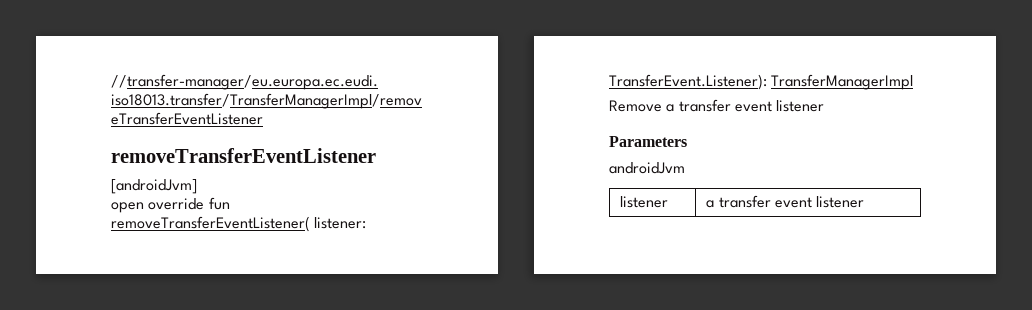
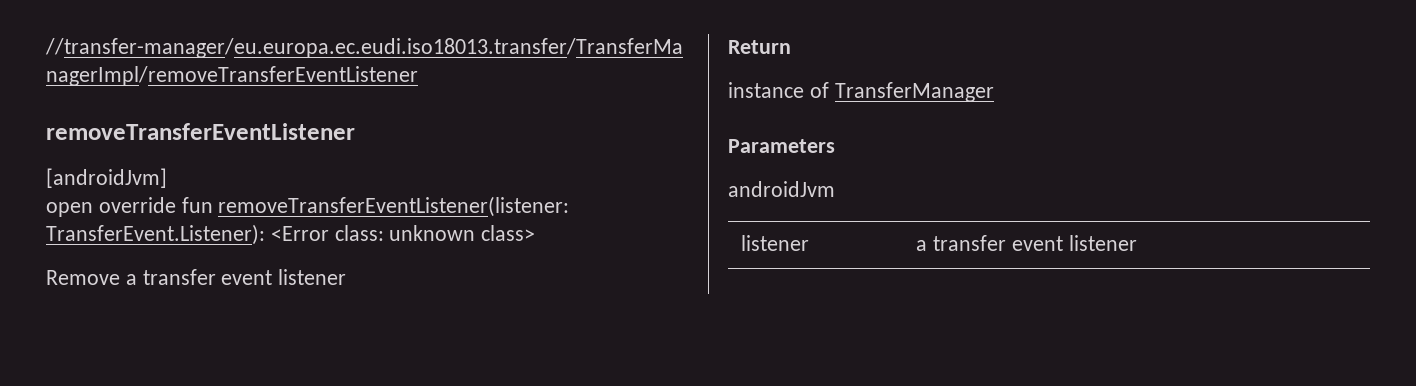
- open override fun removeTransferEventListener( listener: TransferEvent.Listener): TransferManagerImpl
+ open override fun removeTransferEventListener(listener: TransferEvent.Listener): <Error class: unknown class>
+ Return
+ instance of TransferManager

